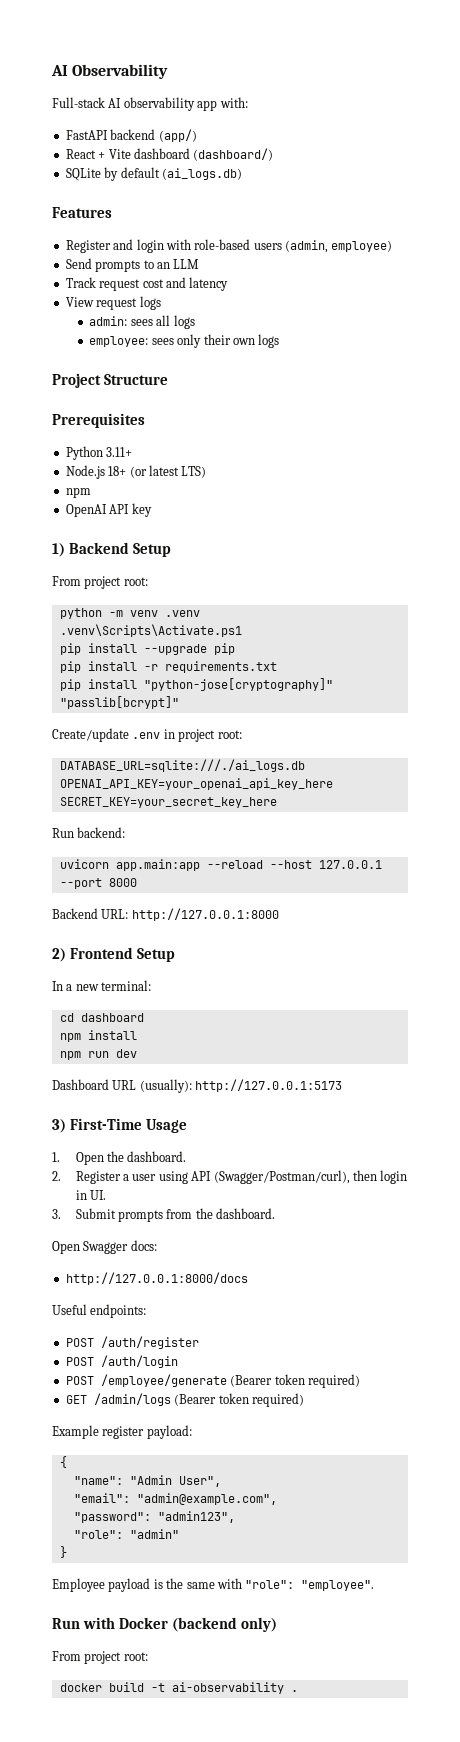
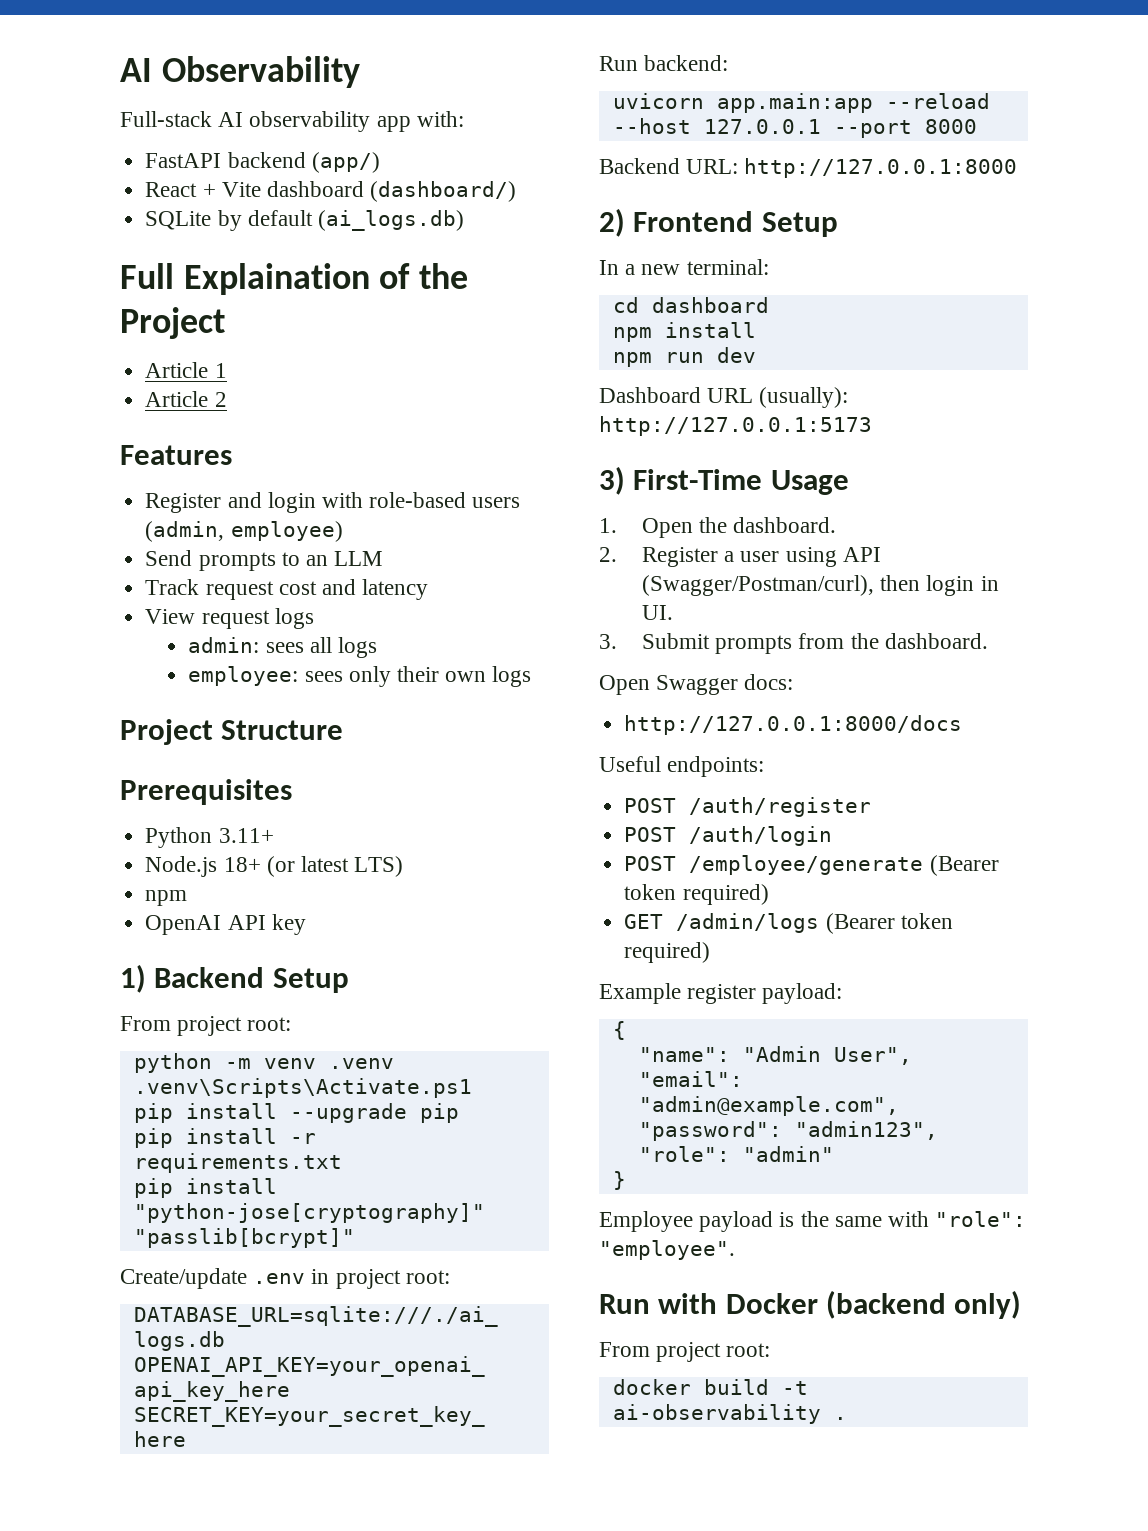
+ Full Explaination of the Project
+ Article 1
+ Article 2

